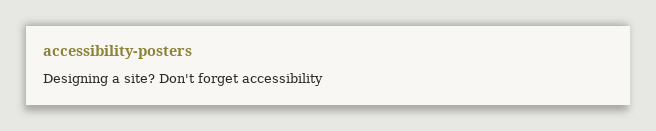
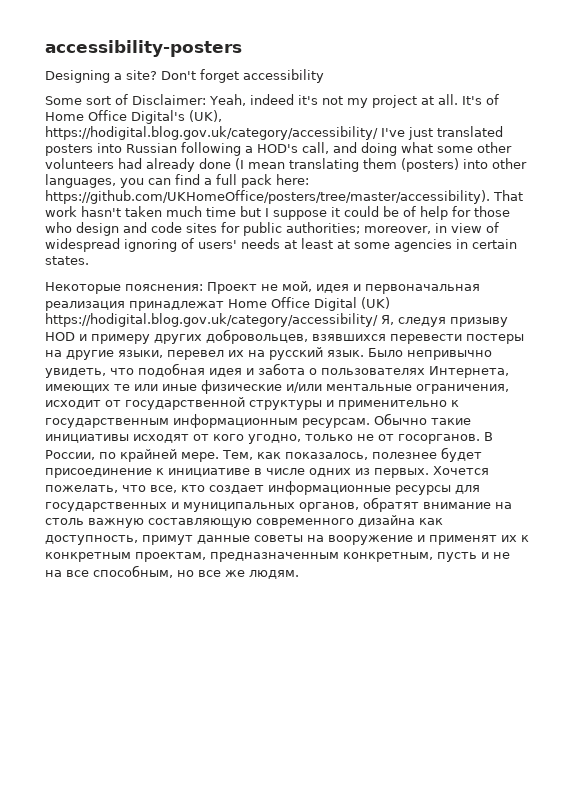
+ Some sort of Disclaimer: Yeah, indeed it's not my project at all. It's of Home Office Digital's (UK), https://hodigital.blog.gov.uk/category/accessibility/ I've just translated posters into Russian following a HOD's call, and doing what some other volunteers had already done (I mean translating them (posters) into other languages, you can find a full pack here: https://github.com/UKHomeOffice/posters/tree/master/accessibility). That work hasn't taken much time but I suppose it could be of help for those who design and code sites for public authorities; moreover, in view of widespread ignoring of users' needs at least at some agencies in certain states.
+ Некоторые пояснения: Проект не мой, идея и первоначальная реализация принадлежат Home Office Digital (UK) https://hodigital.blog.gov.uk/category/accessibility/ Я, следуя призыву HOD и примеру других добровольцев, взявшихся перевести постеры на другие языки, перевел их на русский язык. Было непривычно увидеть, что подобная идея и забота о пользователях Интернета, имеющих те или иные физические и/или ментальные ограничения, исходит от государственной структуры и применительно к государственным информационным ресурсам. Обычно такие инициативы исходят от кого угодно, только не от госорганов. В России, по крайней мере. Тем, как показалось, полезнее будет присоединение к инициативе в числе одних из первых. Хочется пожелать, что все, кто создает информационные ресурсы для государственных и муниципальных органов, обратят внимание на столь важную составляющую современного дизайна как доступность, примут данные советы на вооружение и применят их к конкретным проектам, предназначенным конкретным, пусть и не на все способным, но все же людям.

